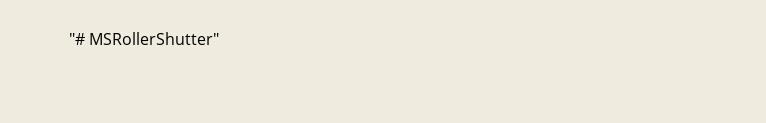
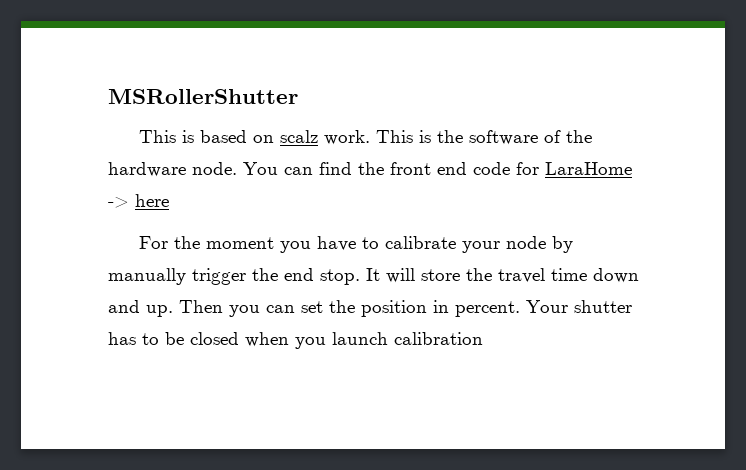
- "# MSRollerShutter"
+ MSRollerShutter
+ This is based on scalz work. This is the software of the hardware node. You can find the front end code for LaraHome -> here
+ For the moment you have to calibrate your node by manually trigger the end stop. It will store the travel time down and up. Then you can set the position in percent. Your shutter has to be closed when you launch calibration

